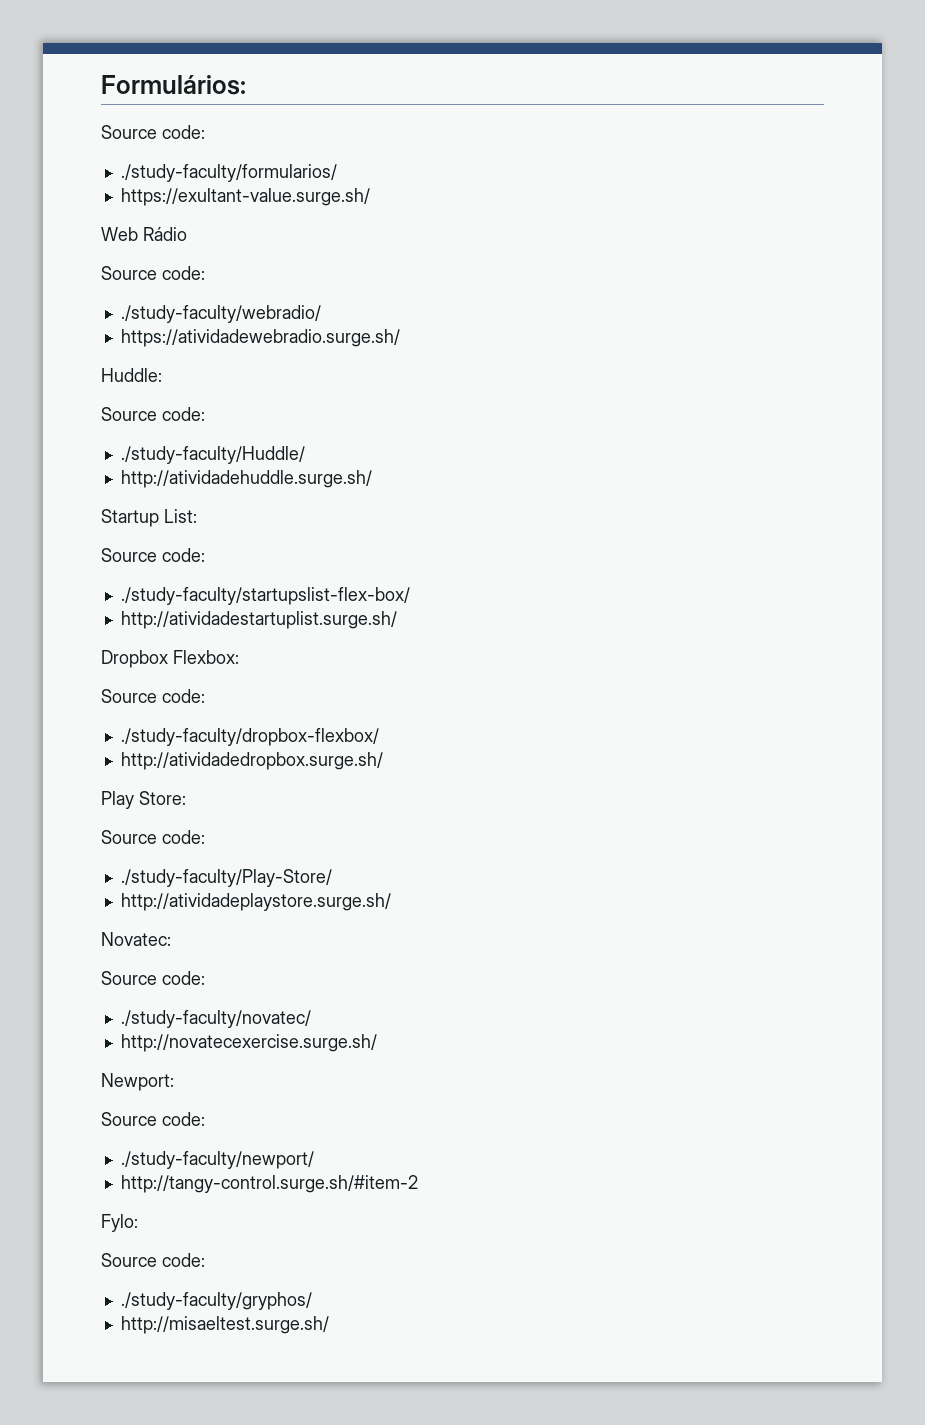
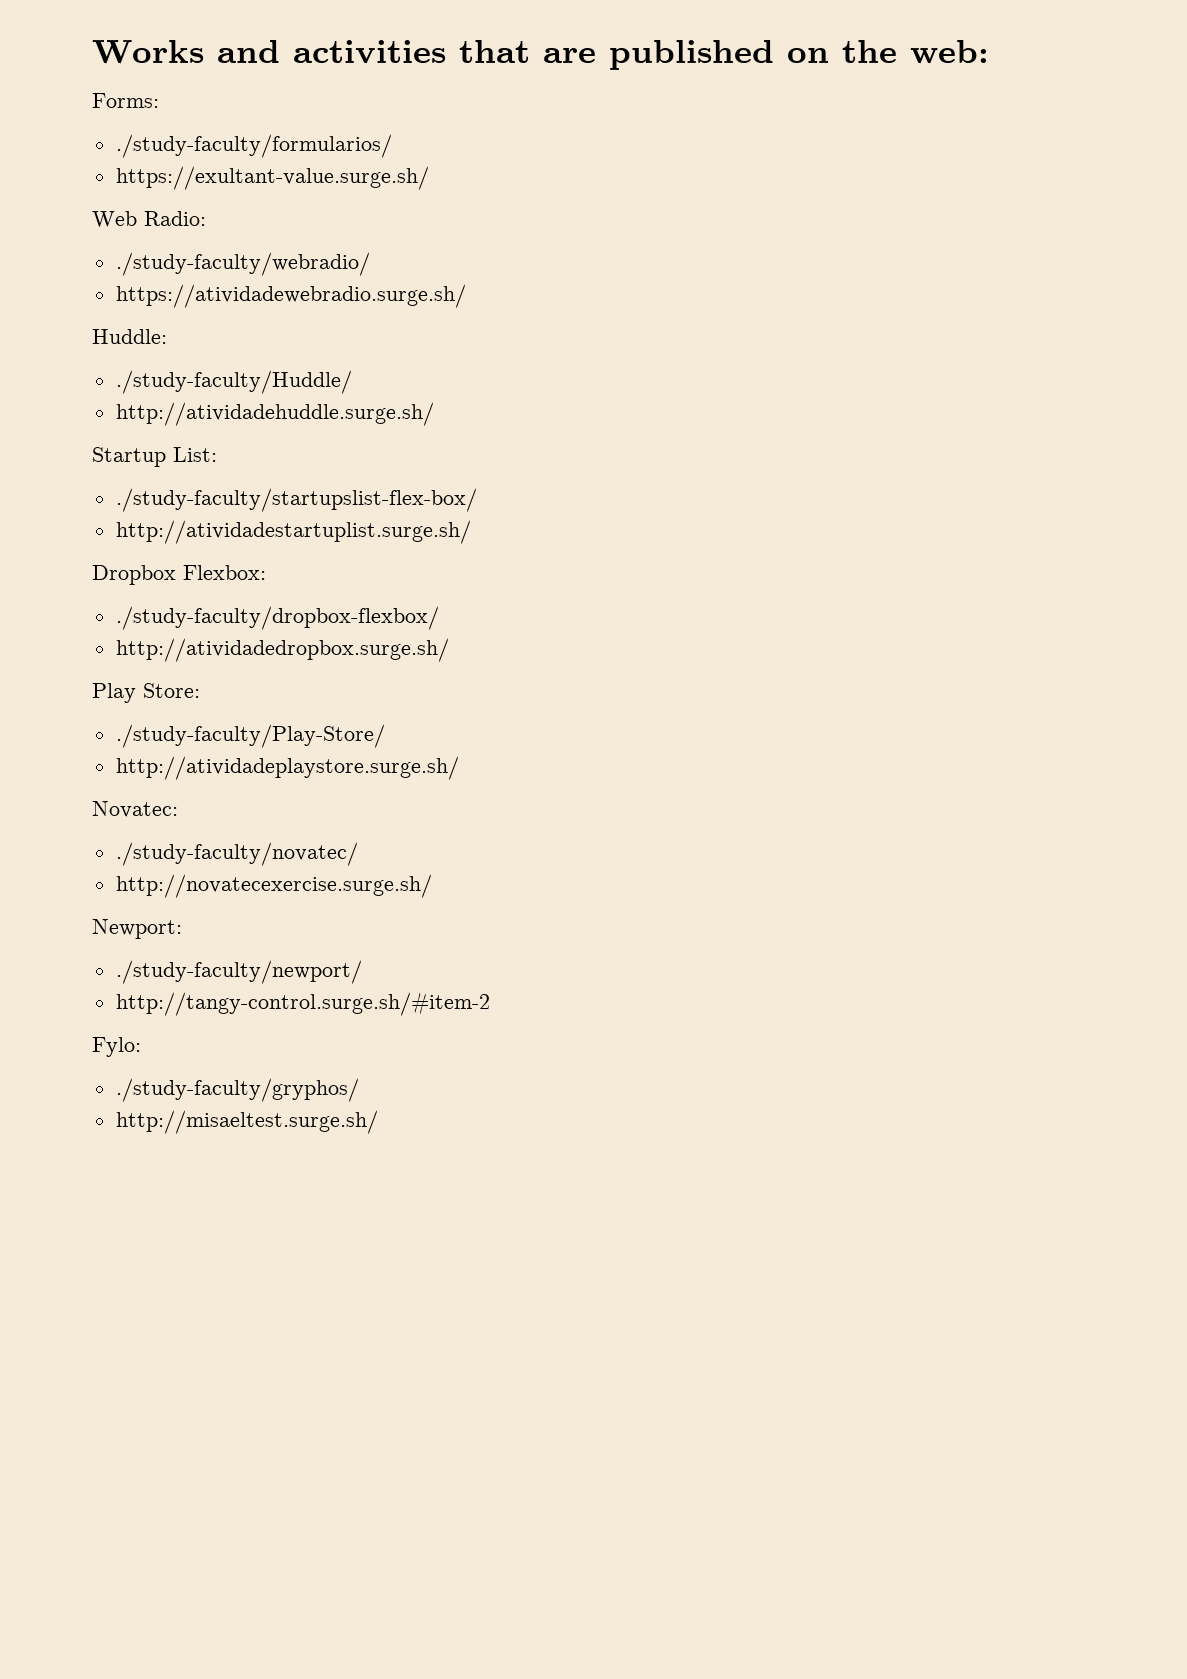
- Formulários:
- Source code:
+ Works and activities that are published on the web:
+ Forms:
- Web Rádio
- Source code:
+ Web Radio:
  Huddle:
- Source code:
  Startup List:
- Source code:
  Dropbox Flexbox:
- Source code:
  Play Store:
- Source code:
  Novatec:
- Source code:
  Newport:
- Source code:
  Fylo:
- Source code:

